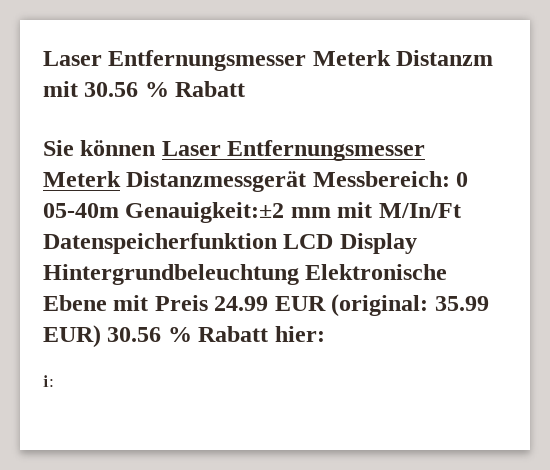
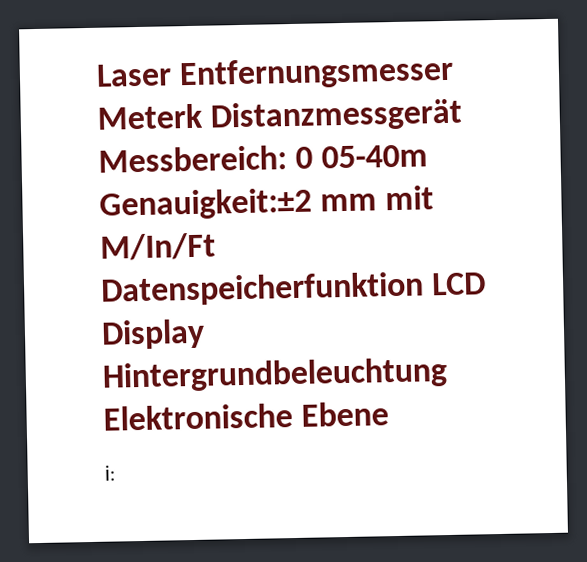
- Laser Entfernungsmesser Meterk Distanzm mit 30.56 % Rabatt
- Sie können Laser Entfernungsmesser Meterk Distanzmessgerät Messbereich: 0 05-40m Genauigkeit:±2 mm mit M/In/Ft Datenspeicherfunktion LCD Display Hintergrundbeleuchtung Elektronische Ebene mit Preis 24.99 EUR (original: 35.99 EUR) 30.56 % Rabatt hier:
+ Laser Entfernungsmesser Meterk Distanzmessgerät Messbereich: 0 05-40m Genauigkeit:±2 mm mit M/In/Ft Datenspeicherfunktion LCD Display Hintergrundbeleuchtung Elektronische Ebene

